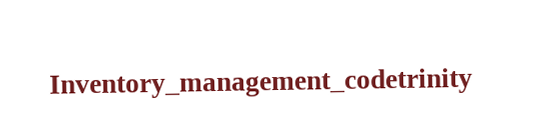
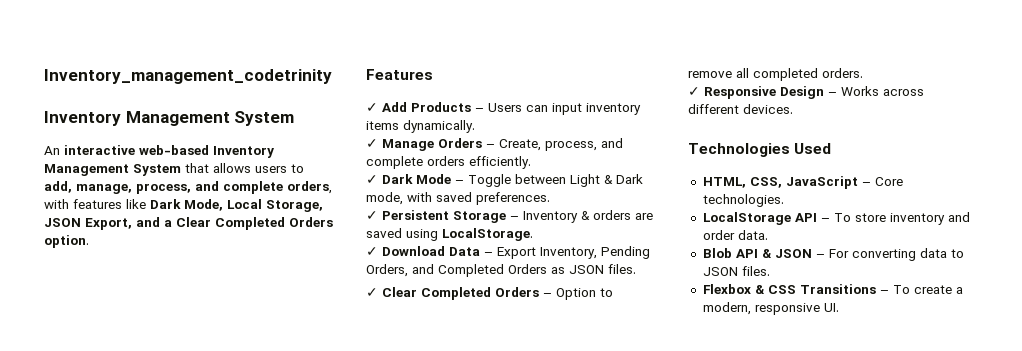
  Inventory_management_codetrinity
+ Inventory Management System
+ An interactive web-based Inventory Management System that allows users to add, manage, process, and complete orders, with features like Dark Mode, Local Storage, JSON Export, and a Clear Completed Orders option.
+ Features
+ ✓ Add Products – Users can input inventory items dynamically.
+ ✓ Manage Orders – Create, process, and complete orders efficiently.
+ ✓ Dark Mode – Toggle between Light & Dark mode, with saved preferences.
+ ✓ Persistent Storage – Inventory & orders are saved using LocalStorage.
+ ✓ Download Data – Export Inventory, Pending Orders, and Completed Orders as JSON files.
+ ✓ Clear Completed Orders – Option to remove all completed orders.
+ ✓ Responsive Design – Works across different devices.
+ Technologies Used
+ HTML, CSS, JavaScript – Core technologies.
+ LocalStorage API – To store inventory and order data.
+ Blob API & JSON – For converting data to JSON files.
+ Flexbox & CSS Transitions – To create a modern, responsive UI.

